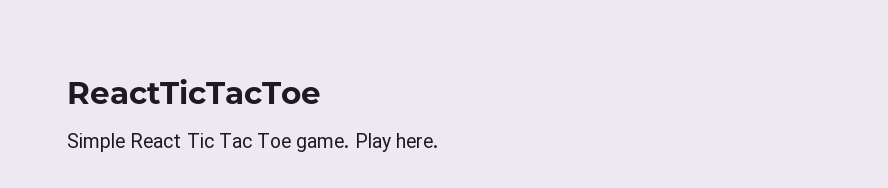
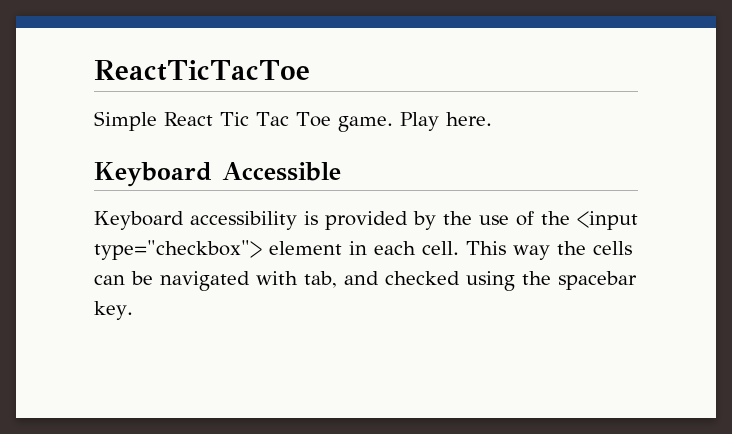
+ Keyboard Accessible
+ Keyboard accessibility is provided by the use of the <input type="checkbox"> element in each cell. This way the cells can be navigated with tab, and checked using the spacebar key.

